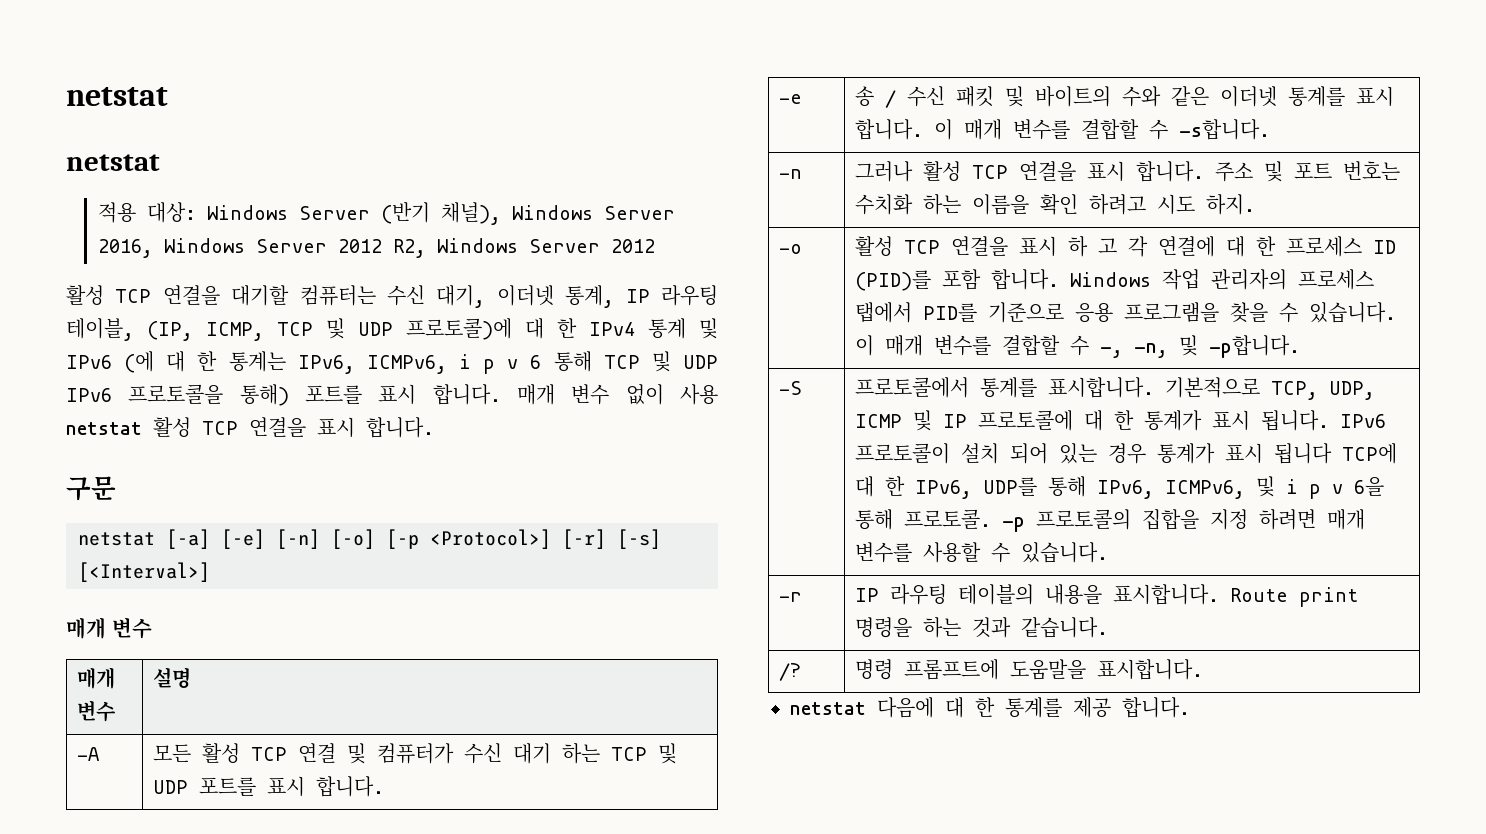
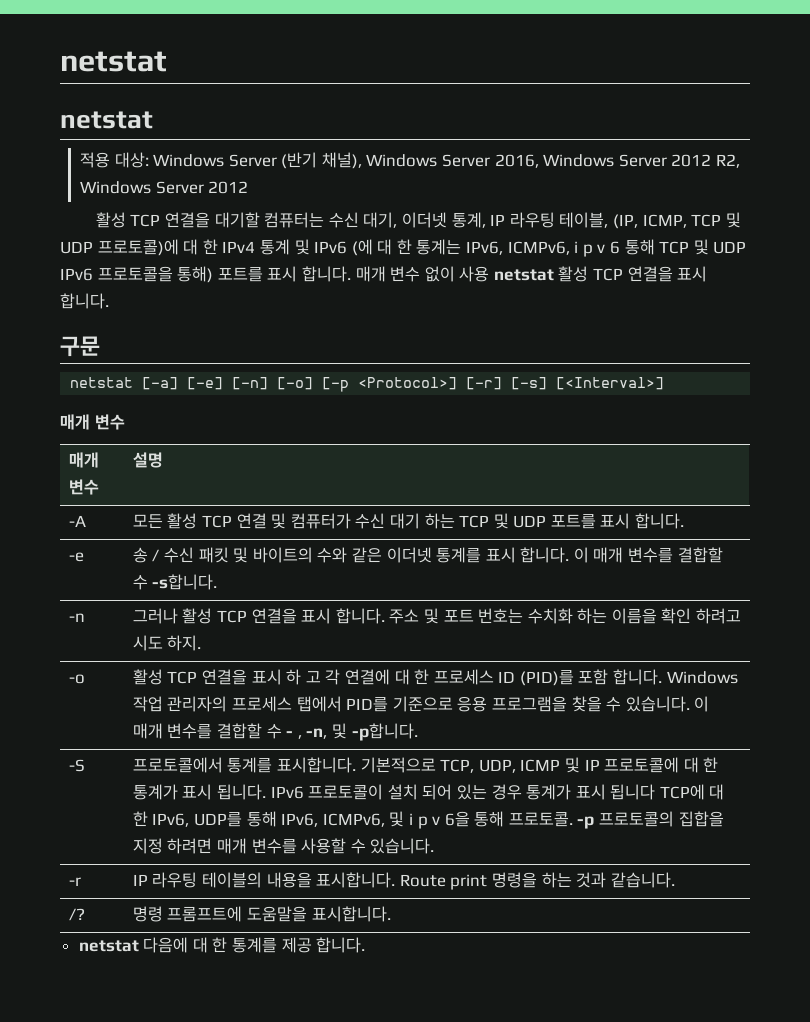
- -o | 활성 TCP 연결을 표시 하 고 각 연결에 대 한 프로세스 ID (PID)를 포함 합니다. Windows 작업 관리자의 프로세스 탭에서 PID를 기준으로 응용 프로그램을 찾을 수 있습니다. 이 매개 변수를 결합할 수 -, -n, 및 -p합니다.
+ -o | 활성 TCP 연결을 표시 하 고 각 연결에 대 한 프로세스 ID (PID)를 포함 합니다. Windows 작업 관리자의 프로세스 탭에서 PID를 기준으로 응용 프로그램을 찾을 수 있습니다. 이 매개 변수를 결합할 수 - , -n, 및 -p합니다.

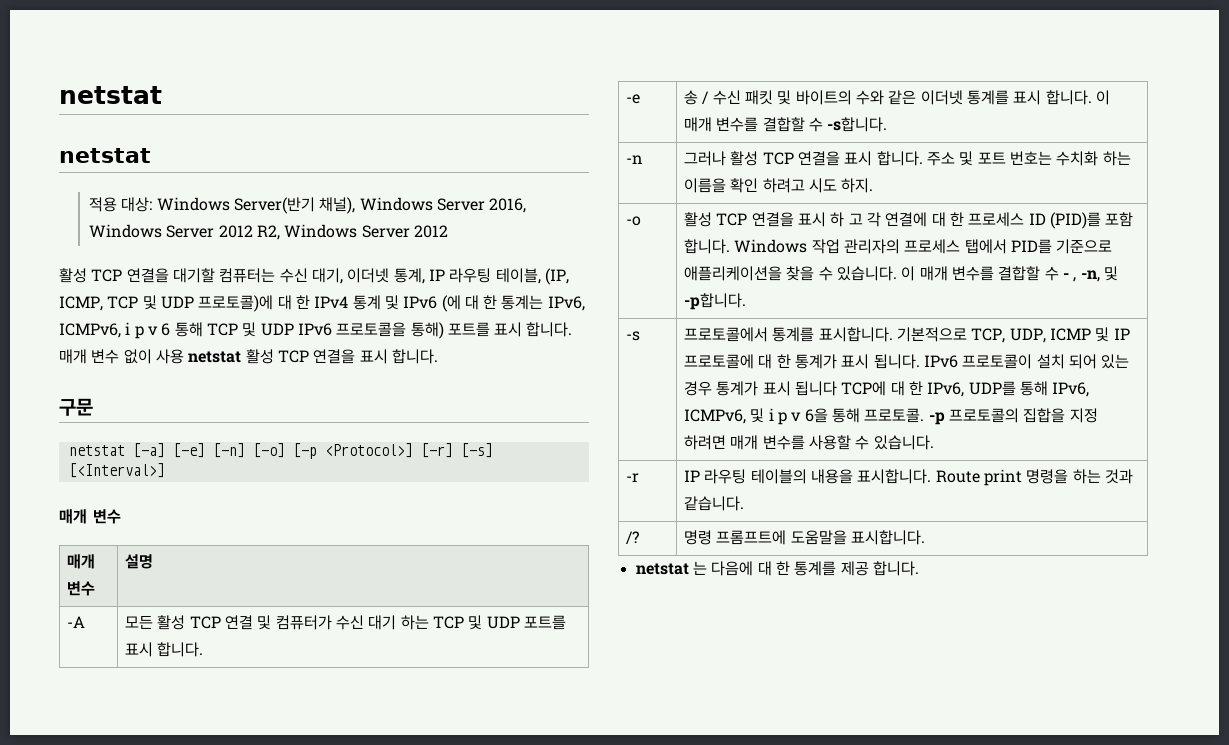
- 적용 대상: Windows Server (반기 채널), Windows Server 2016, Windows Server 2012 R2, Windows Server 2012
+ 적용 대상: Windows Server(반기 채널), Windows Server 2016, Windows Server 2012 R2, Windows Server 2012
- -o | 활성 TCP 연결을 표시 하 고 각 연결에 대 한 프로세스 ID (PID)를 포함 합니다. Windows 작업 관리자의 프로세스 탭에서 PID를 기준으로 응용 프로그램을 찾을 수 있습니다. 이 매개 변수를 결합할 수 - , -n, 및 -p합니다.
+ -o | 활성 TCP 연결을 표시 하 고 각 연결에 대 한 프로세스 ID (PID)를 포함 합니다. Windows 작업 관리자의 프로세스 탭에서 PID를 기준으로 애플리케이션을 찾을 수 있습니다. 이 매개 변수를 결합할 수 - , -n, 및 -p합니다.
- -S
+ -s
- netstat 다음에 대 한 통계를 제공 합니다.
+ netstat 는 다음에 대 한 통계를 제공 합니다.

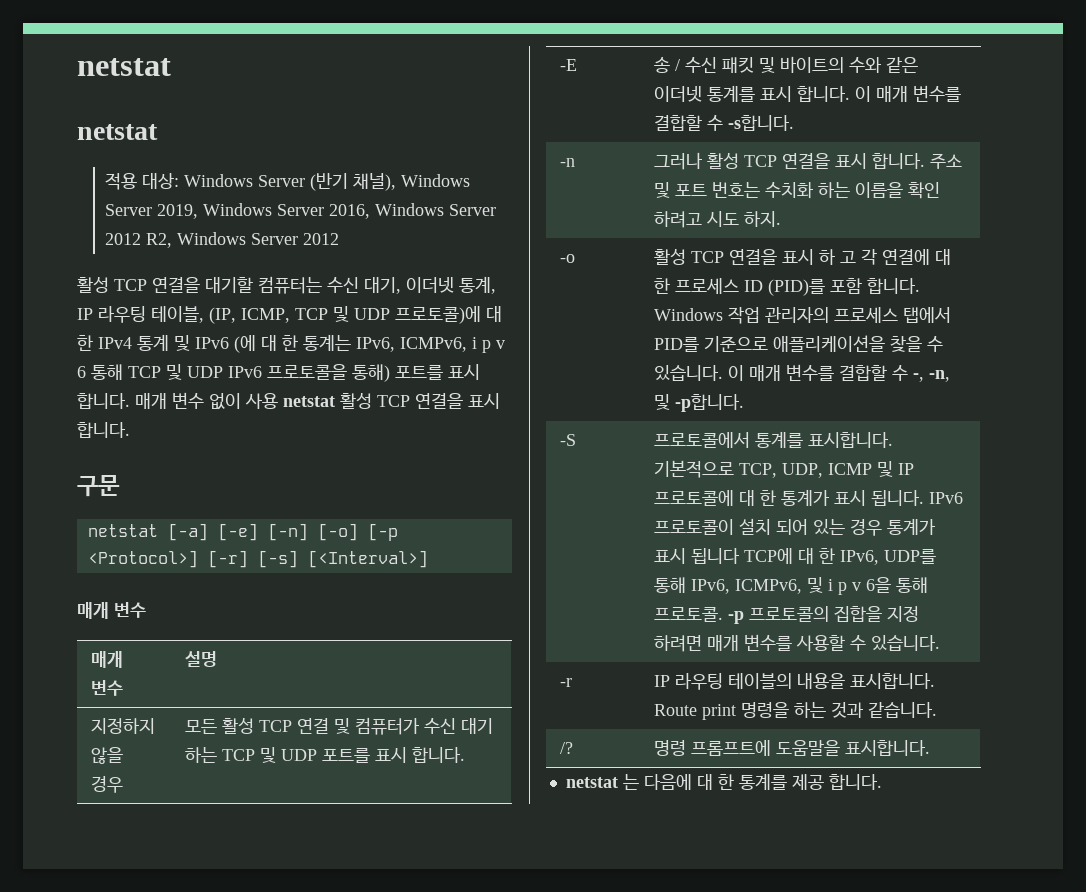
- 적용 대상: Windows Server(반기 채널), Windows Server 2016, Windows Server 2012 R2, Windows Server 2012
+ 적용 대상: Windows Server (반기 채널), Windows Server 2019, Windows Server 2016, Windows Server 2012 R2, Windows Server 2012
- -A | 모든 활성 TCP 연결 및 컴퓨터가 수신 대기 하는 TCP 및 UDP 포트를 표시 합니다.
+ 지정하지 않을 경우 | 모든 활성 TCP 연결 및 컴퓨터가 수신 대기 하는 TCP 및 UDP 포트를 표시 합니다.
- -e | 송 / 수신 패킷 및 바이트의 수와 같은 이더넷 통계를 표시 합니다. 이 매개 변수를 결합할 수 -s합니다.
+ -E | 송 / 수신 패킷 및 바이트의 수와 같은 이더넷 통계를 표시 합니다. 이 매개 변수를 결합할 수 -s합니다.
- -o | 활성 TCP 연결을 표시 하 고 각 연결에 대 한 프로세스 ID (PID)를 포함 합니다. Windows 작업 관리자의 프로세스 탭에서 PID를 기준으로 애플리케이션을 찾을 수 있습니다. 이 매개 변수를 결합할 수 - , -n, 및 -p합니다.
+ -o | 활성 TCP 연결을 표시 하 고 각 연결에 대 한 프로세스 ID (PID)를 포함 합니다. Windows 작업 관리자의 프로세스 탭에서 PID를 기준으로 애플리케이션을 찾을 수 있습니다. 이 매개 변수를 결합할 수 -, -n, 및 -p합니다.
- -s
+ -S

